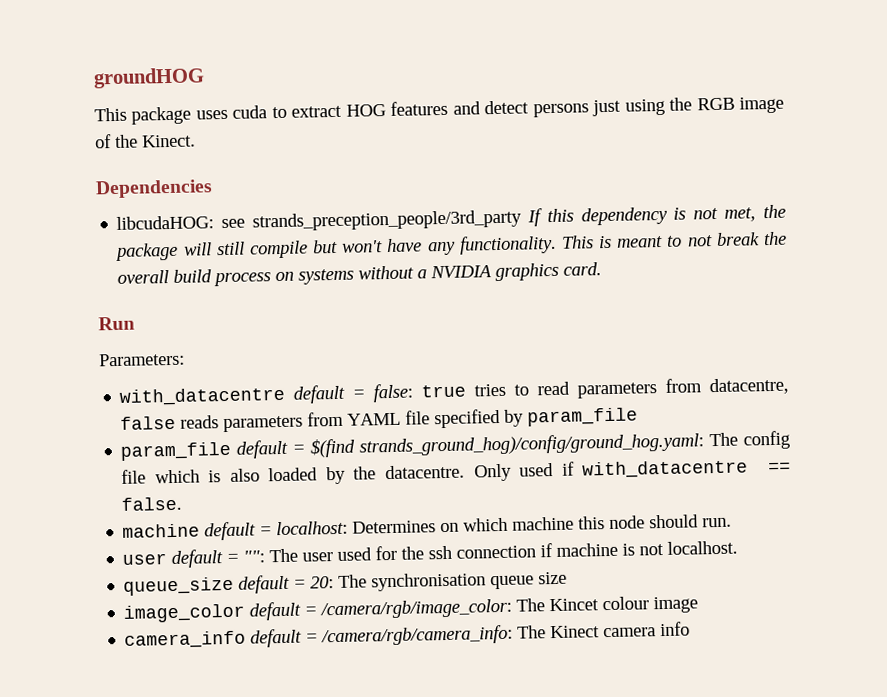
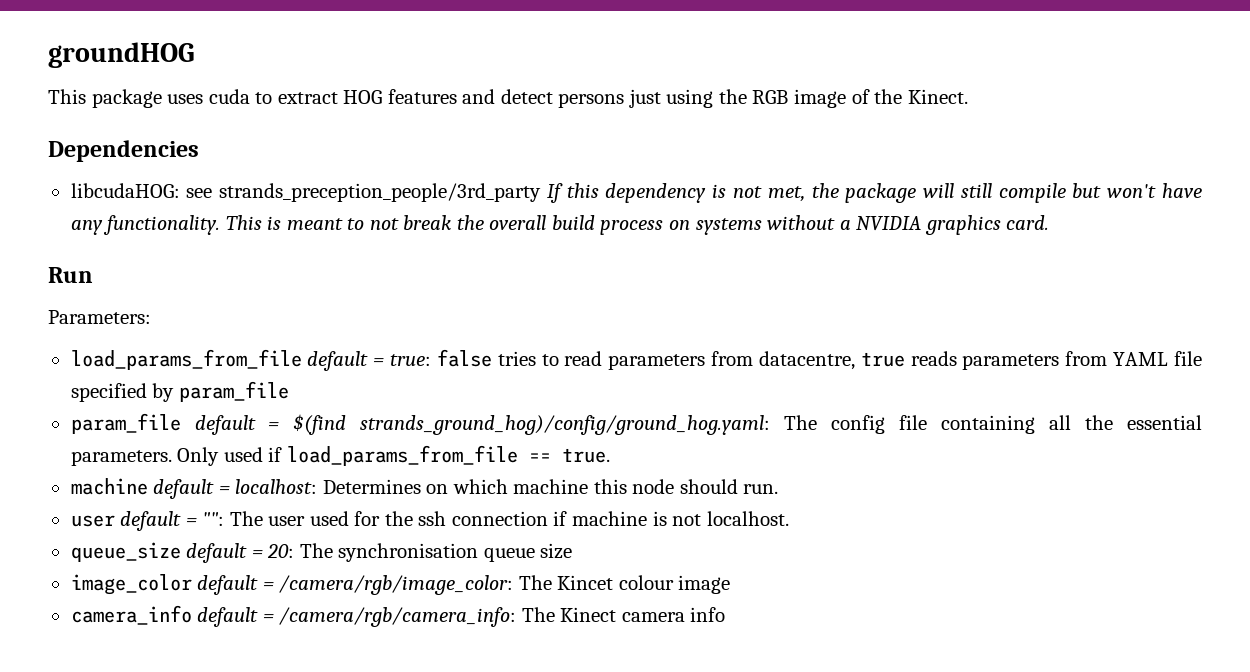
- with_datacentre default = false: true tries to read parameters from datacentre, false reads parameters from YAML file specified by param_file
+ load_params_from_file default = true: false tries to read parameters from datacentre, true reads parameters from YAML file specified by param_file
- param_file default = $(find strands_ground_hog)/config/ground_hog.yaml: The config file which is also loaded by the datacentre. Only used if with_datacentre == false.
+ param_file default = $(find strands_ground_hog)/config/ground_hog.yaml: The config file containing all the essential parameters. Only used if load_params_from_file == true.

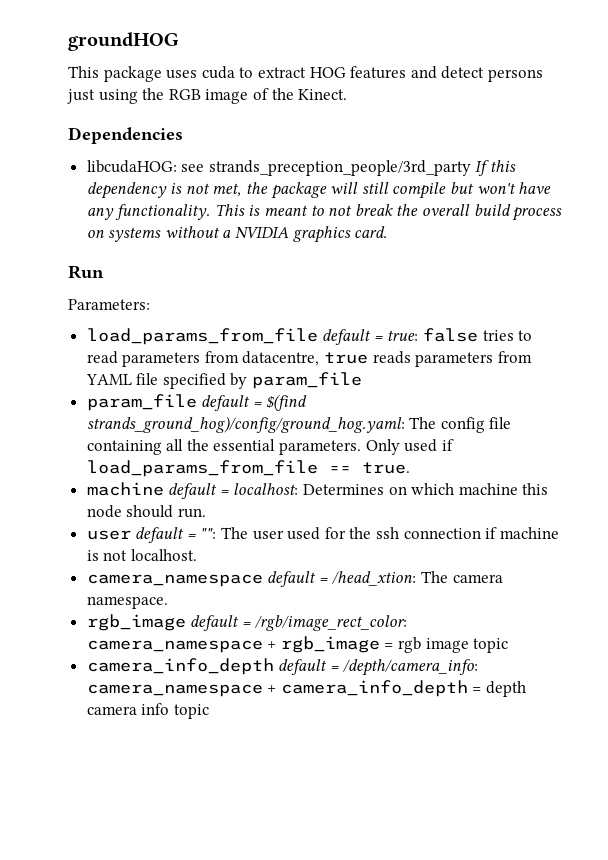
- queue_size default = 20: The synchronisation queue size
- image_color default = /camera/rgb/image_color: The Kincet colour image
- camera_info default = /camera/rgb/camera_info: The Kinect camera info
+ camera_namespace default = /head_xtion: The camera namespace.
+ rgb_image default = /rgb/image_rect_color: camera_namespace + rgb_image = rgb image topic
+ camera_info_depth default = /depth/camera_info: camera_namespace + camera_info_depth = depth camera info topic

